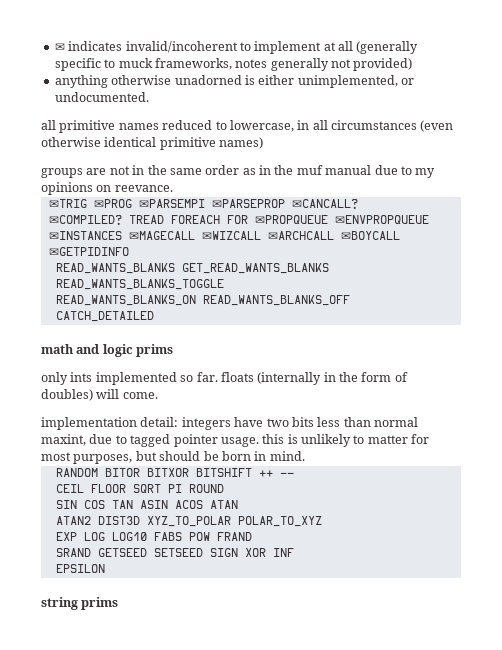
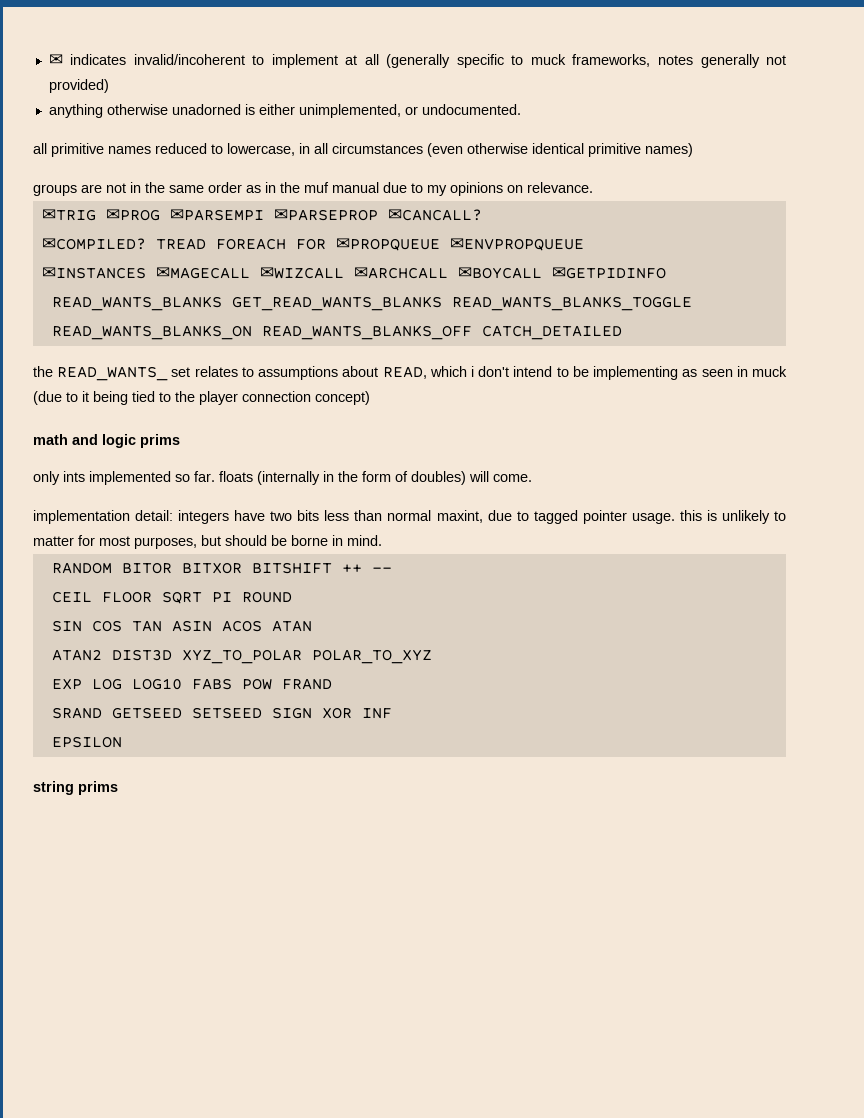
- groups are not in the same order as in the muf manual due to my opinions on reevance.
+ groups are not in the same order as in the muf manual due to my opinions on relevance.
+ the READ_WANTS_ set relates to assumptions about READ, which i don't intend to be implementing as seen in muck (due to it being tied to the player connection concept)
- implementation detail: integers have two bits less than normal maxint, due to tagged pointer usage. this is unlikely to matter for most purposes, but should be born in mind.
+ implementation detail: integers have two bits less than normal maxint, due to tagged pointer usage. this is unlikely to matter for most purposes, but should be borne in mind.

